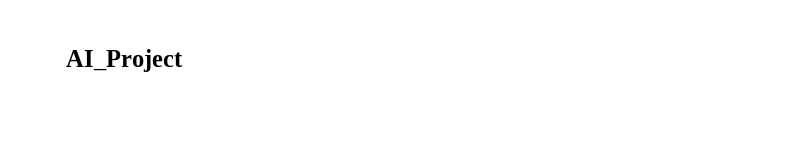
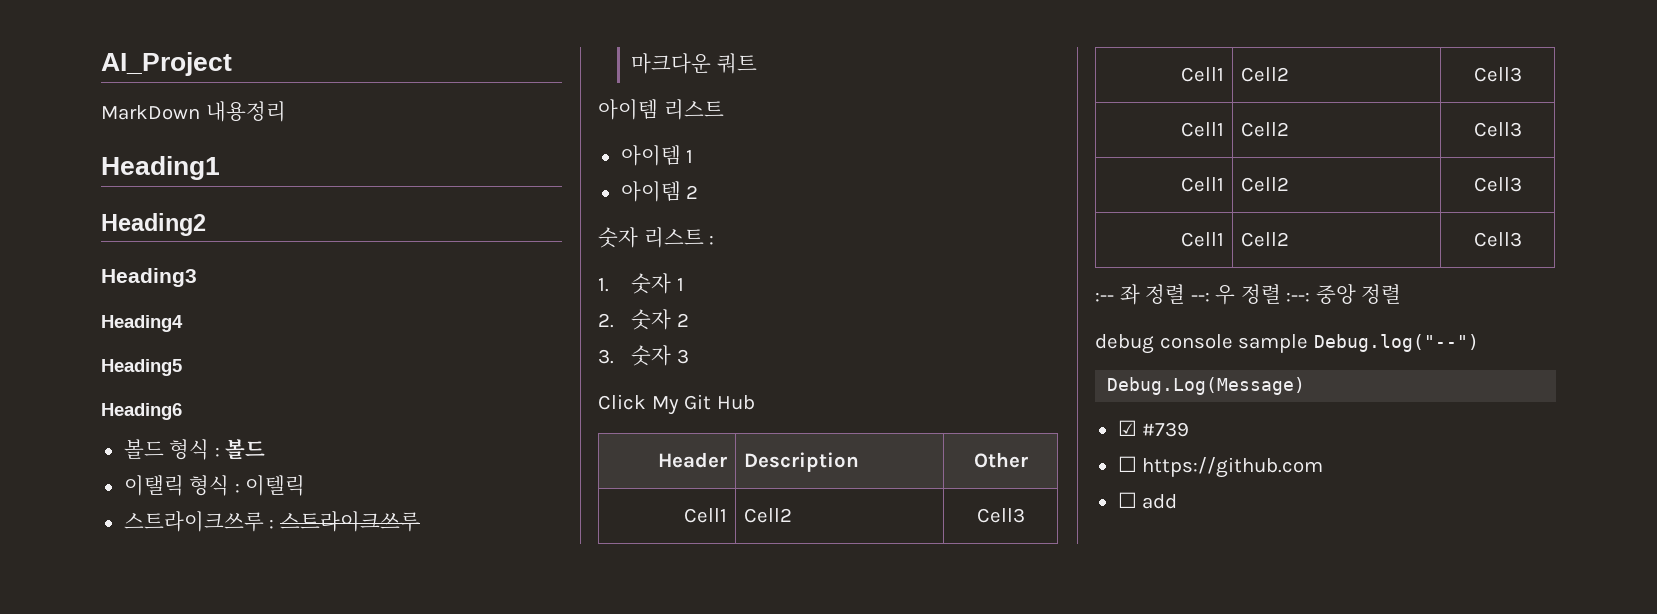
+ MarkDown 내용정리
+ Heading1
+ Heading2
+ Heading3
+ Heading4
+ Heading5
+ Heading6
+ 볼드 형식 : 볼드
+ 이탤릭 형식 : 이텔릭
+ 스트라이크쓰루 : 스트라이크쓰루
+ 마크다운 쿼트
+ 아이템 리스트
+ 아이템 1
+ 아이템 2
+ 숫자 리스트 :
+ 1. 숫자 1
+ 2. 숫자 2
+ 3. 숫자 3
+ Click My Git Hub
+ Header | Description | Other
+ Cell1 | Cell2 | Cell3
+ Cell1 | Cell2 | Cell3
+ Cell1 | Cell2 | Cell3
+ Cell1 | Cell2 | Cell3
+ Cell1 | Cell2 | Cell3
+ :-- 좌 정렬 --: 우 정렬 :--: 중앙 정렬
+ debug console sample Debug.log("--")
+ Debug.Log(Message)
+ ☑ #739
+ ☐ https://github.com
+ ☐ add

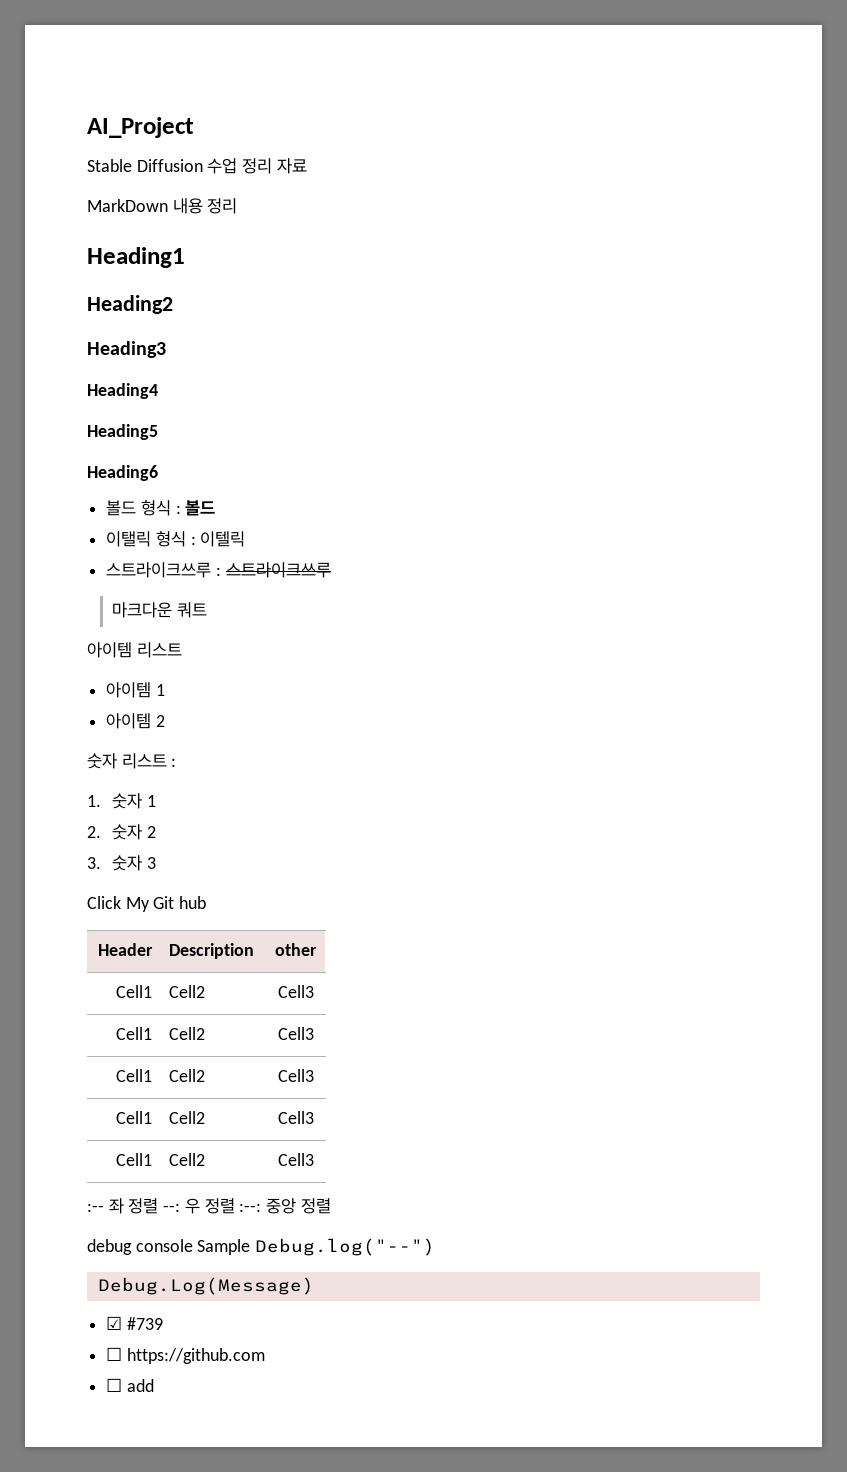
+ Stable Diffusion 수업 정리 자료
- MarkDown 내용정리
+ MarkDown 내용 정리
- Click My Git Hub
+ Click My Git hub
- Header | Description | Other
+ Header | Description | other
- debug console sample Debug.log("--")
+ debug console Sample Debug.log("--")

